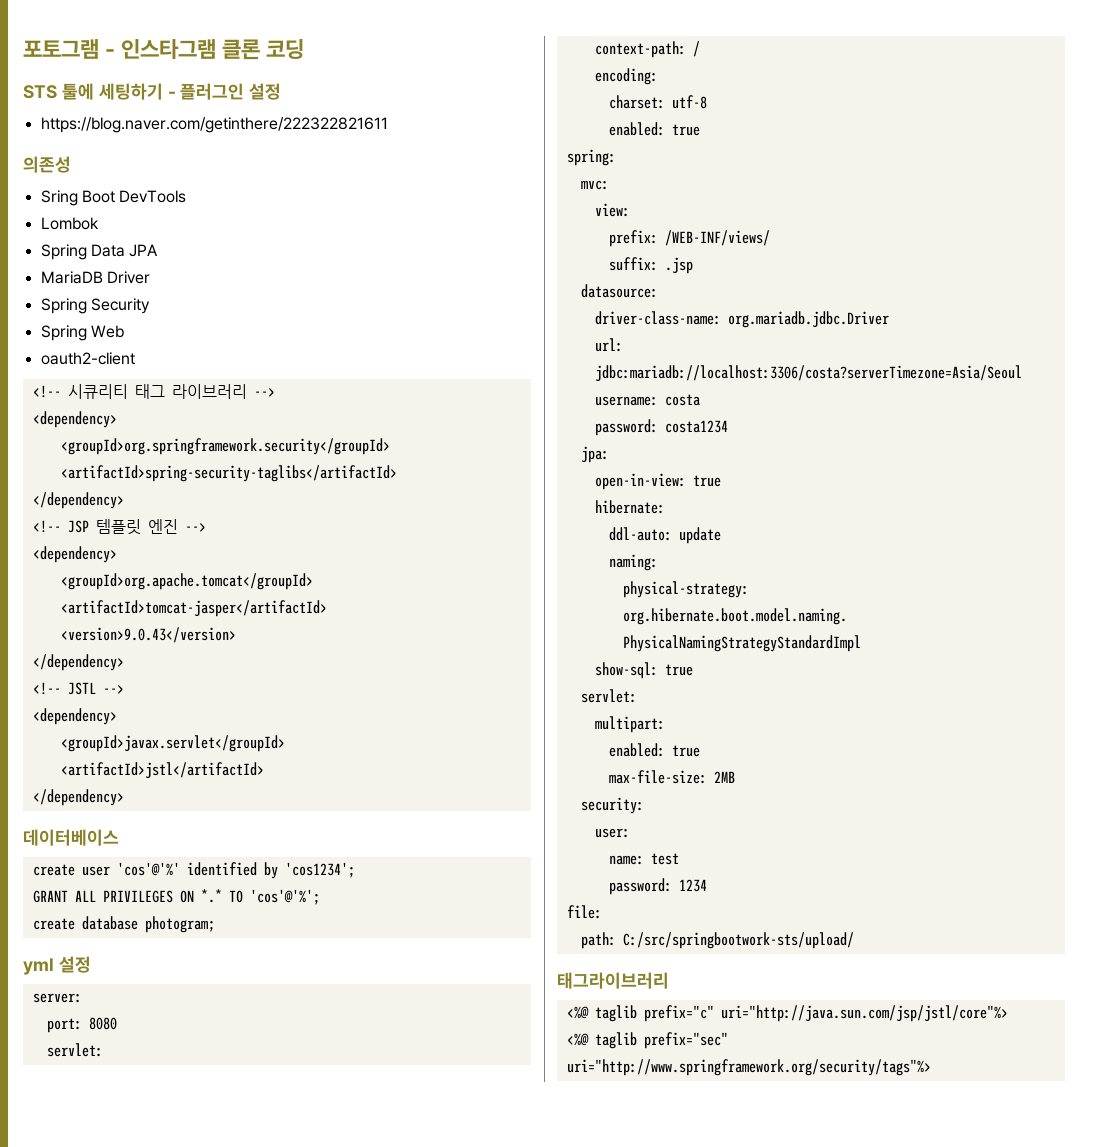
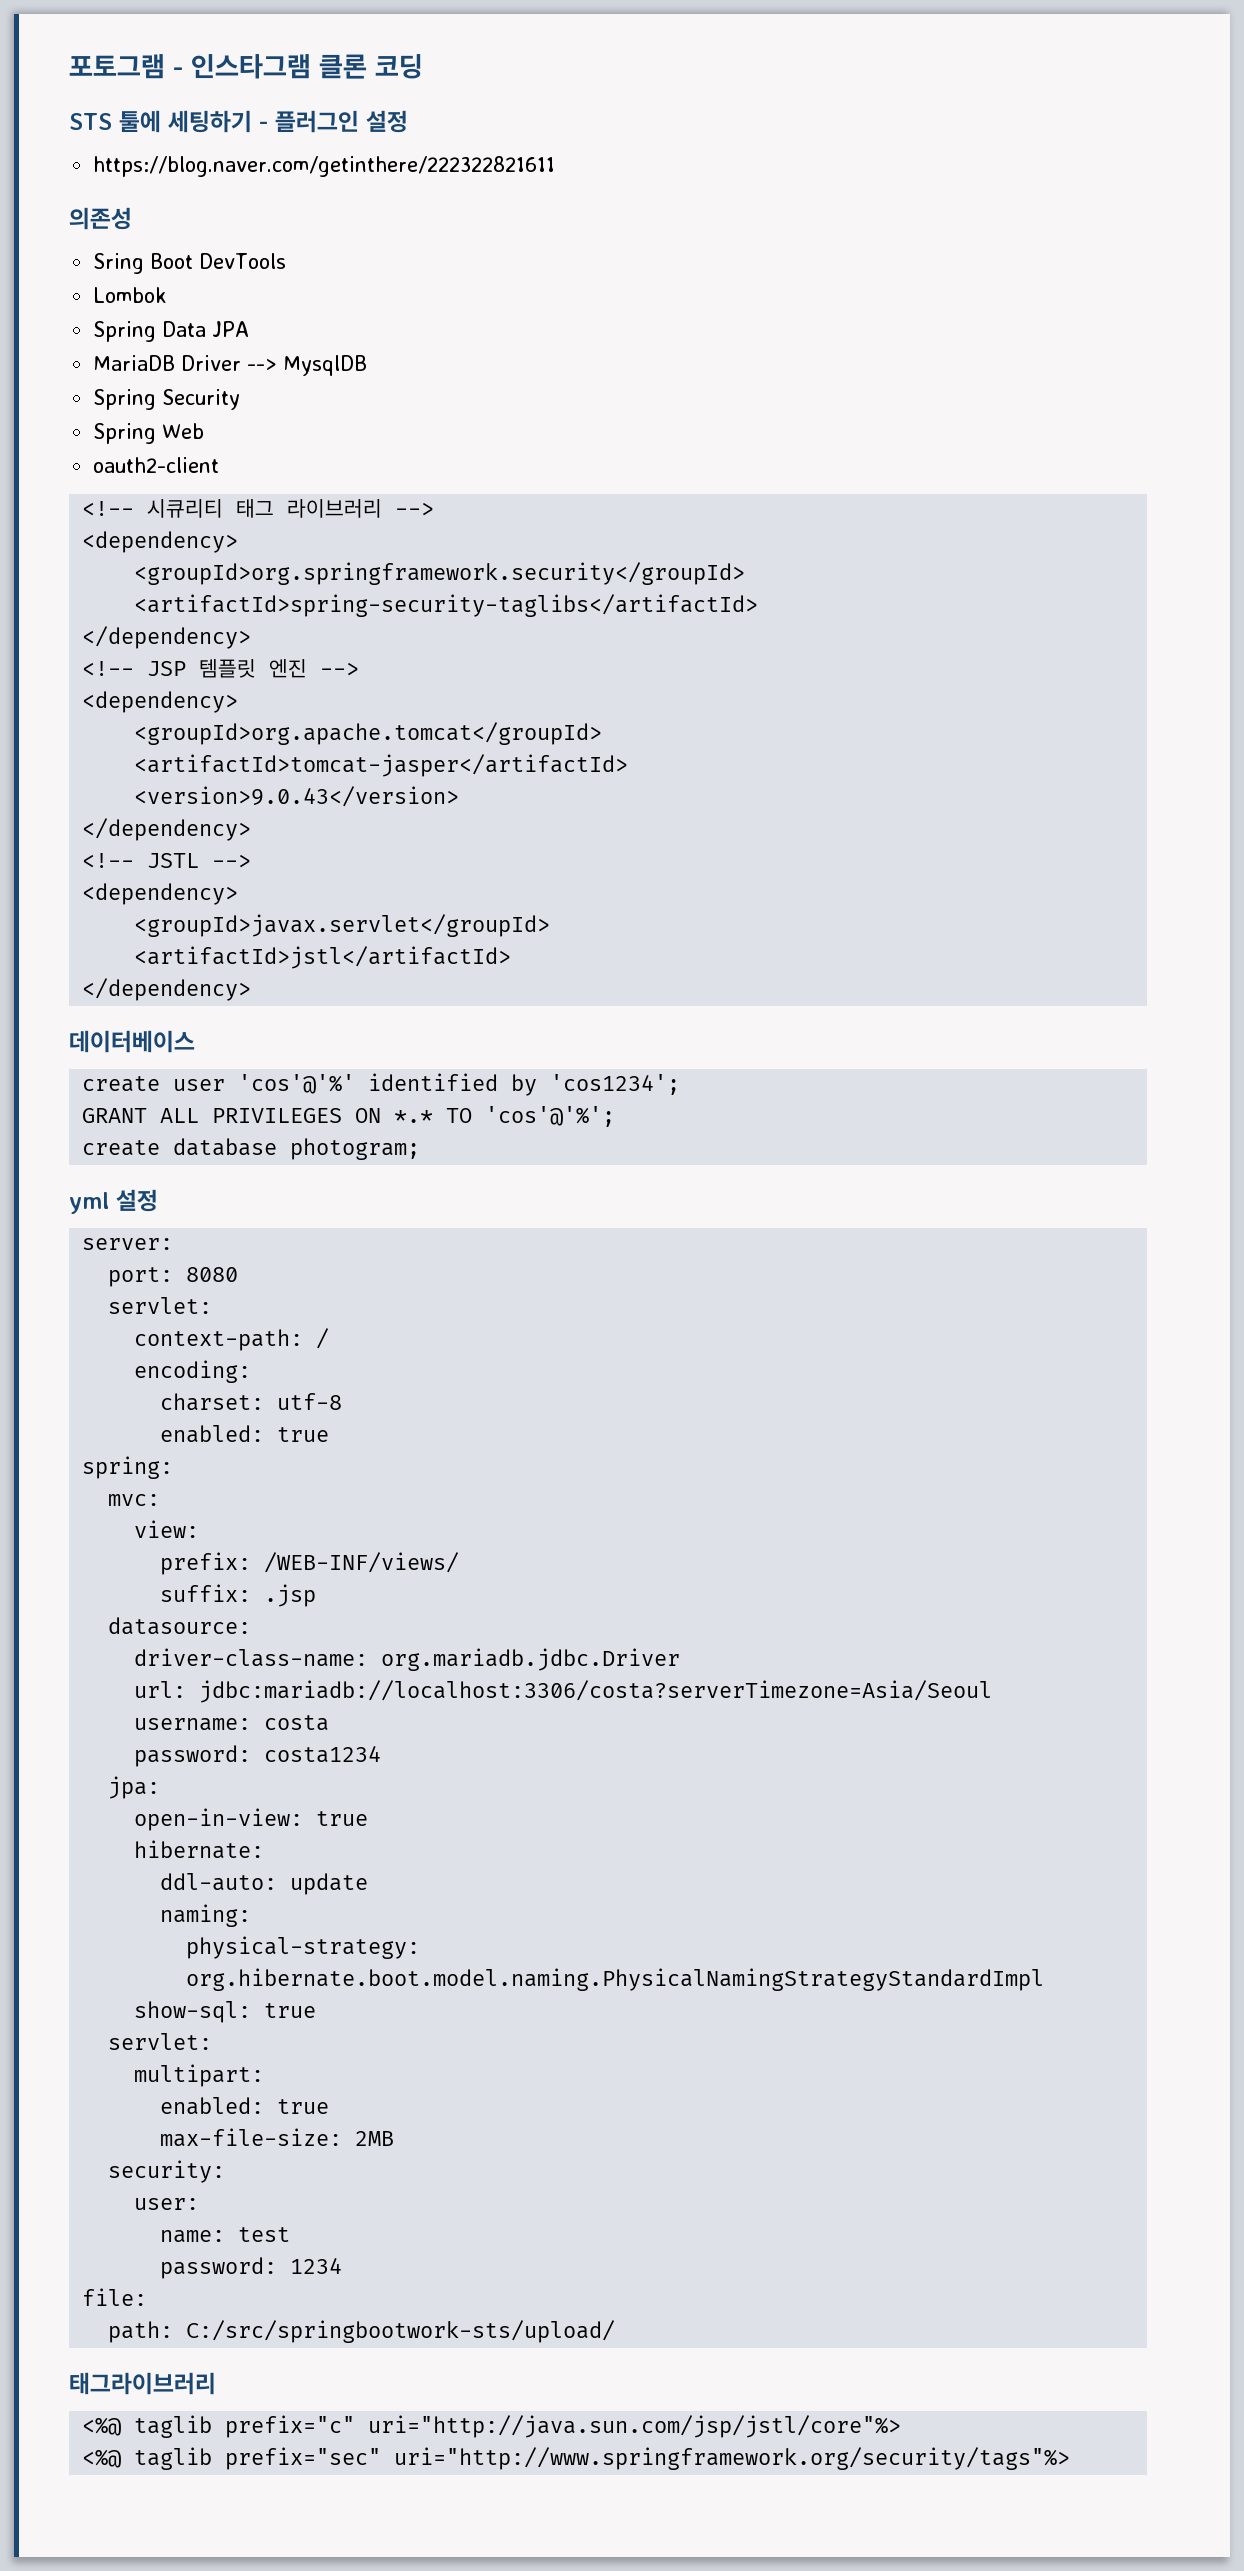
- MariaDB Driver
+ MariaDB Driver --> MysqlDB

